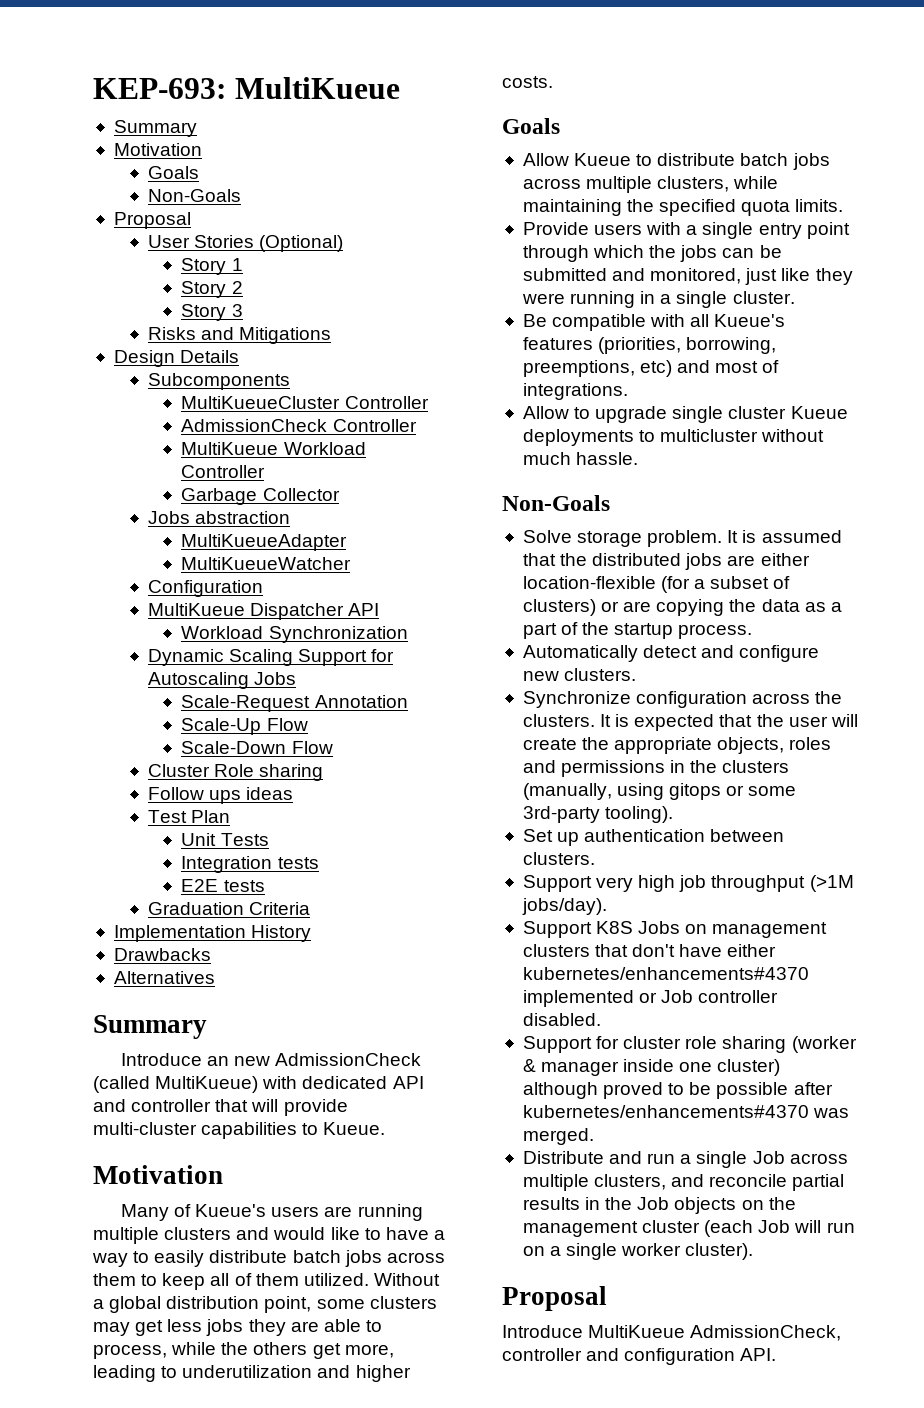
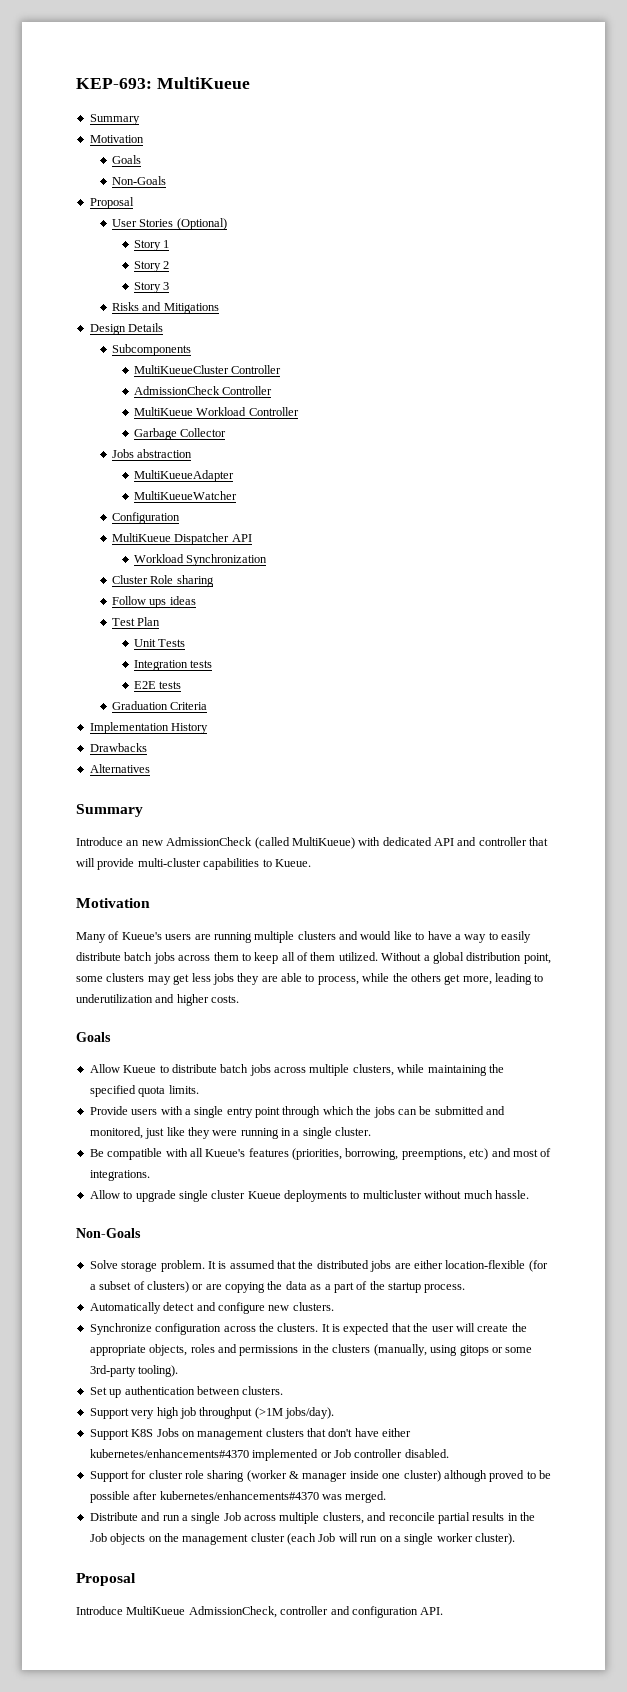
- Dynamic Scaling Support for Autoscaling Jobs
- Scale-Request Annotation
- Scale-Up Flow
- Scale-Down Flow

